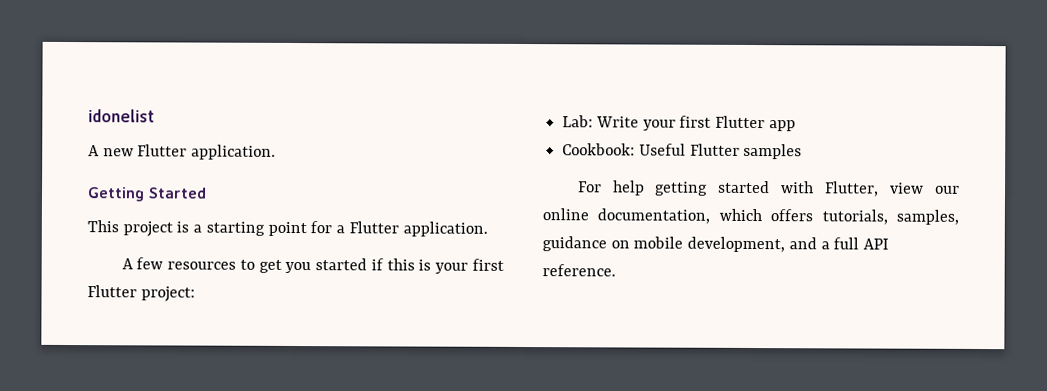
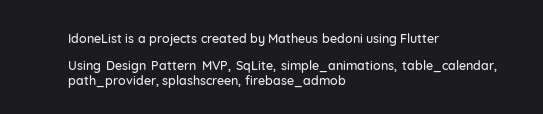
- idonelist
- A new Flutter application.
- Getting Started
- This project is a starting point for a Flutter application.
- A few resources to get you started if this is your first Flutter project:
- Lab: Write your first Flutter app
- Cookbook: Useful Flutter samples
- For help getting started with Flutter, view our online documentation, which offers tutorials, samples, guidance on mobile development, and a full API reference.
+ IdoneList is a projects created by Matheus bedoni using Flutter
+ Using Design Pattern MVP, SqLite, simple_animations, table_calendar, path_provider, splashscreen, firebase_admob

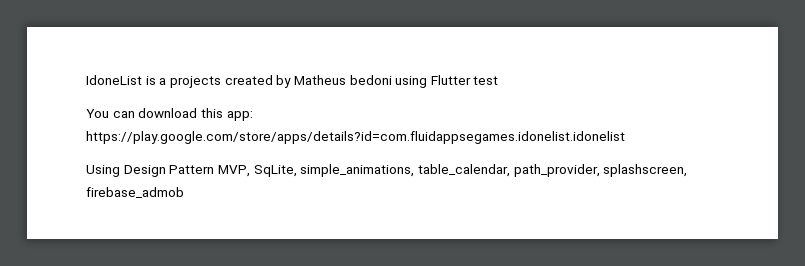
- IdoneList is a projects created by Matheus bedoni using Flutter
+ IdoneList is a projects created by Matheus bedoni using Flutter test
+ You can download this app: https://play.google.com/store/apps/details?id=com.fluidappsegames.idonelist.idonelist

